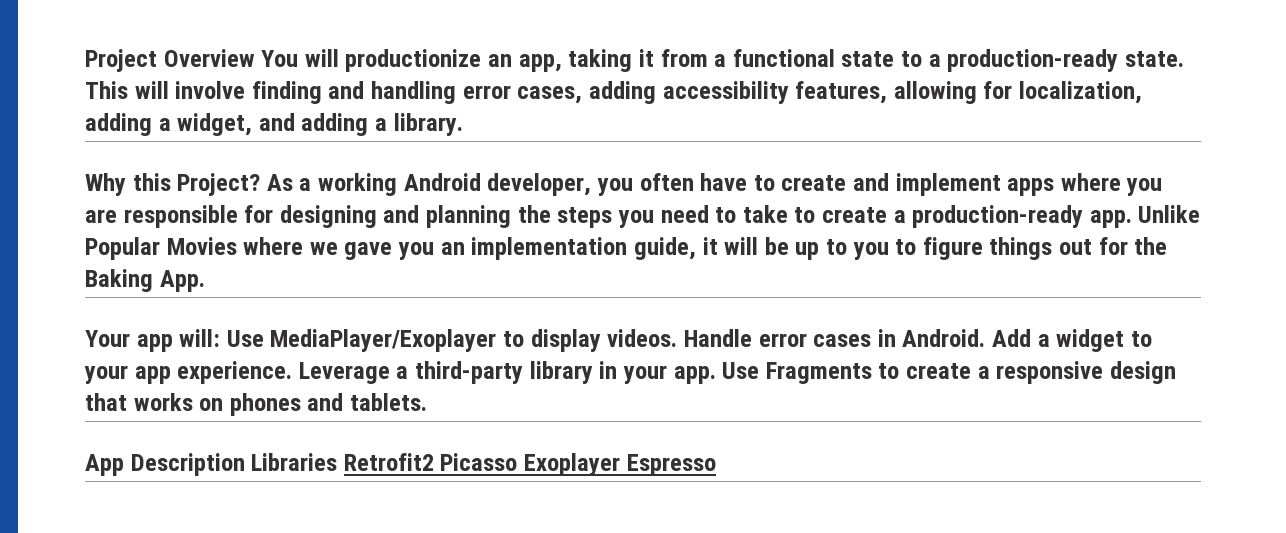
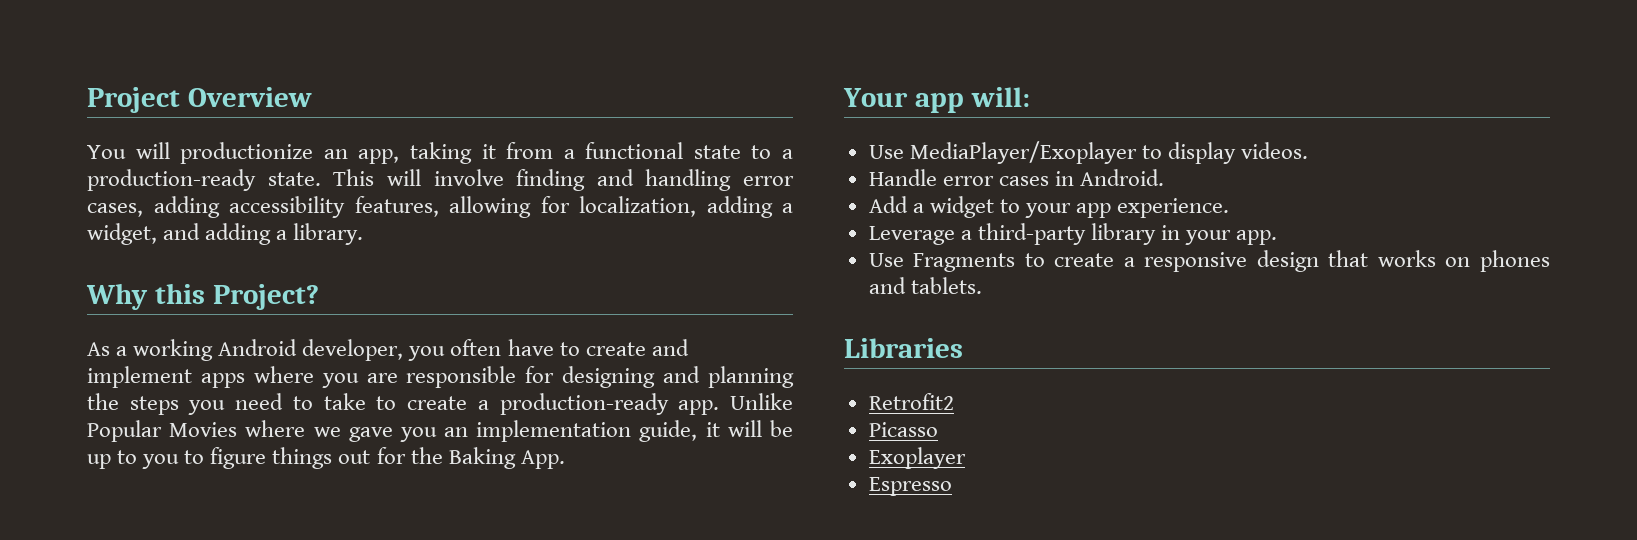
- Project Overview You will productionize an app, taking it from a functional state to a production-ready state.
+ Project Overview
+ You will productionize an app, taking it from a functional state to a production-ready state.
- Why this Project? As a working Android developer, you often have to create and implement apps where you are responsible for designing and planning the steps you need to take to create a production-ready app.
+ Why this Project?
+ As a working Android developer, you often have to create and implement apps where you are responsible for designing and planning the steps you need to take to create a production-ready app.
- Your app will: Use MediaPlayer/Exoplayer to display videos. Handle error cases in Android. Add a widget to your app experience. Leverage a third-party library in your app. Use Fragments to create a responsive design that works on phones and tablets.
+ Your app will:
+ Use MediaPlayer/Exoplayer to display videos.
+ Handle error cases in Android.
+ Add a widget to your app experience.
+ Leverage a third-party library in your app.
+ Use Fragments to create a responsive design that works on phones and tablets.
- App Description Libraries Retrofit2 Picasso Exoplayer Espresso
+ Libraries
+ Retrofit2
+ Picasso
+ Exoplayer
+ Espresso

